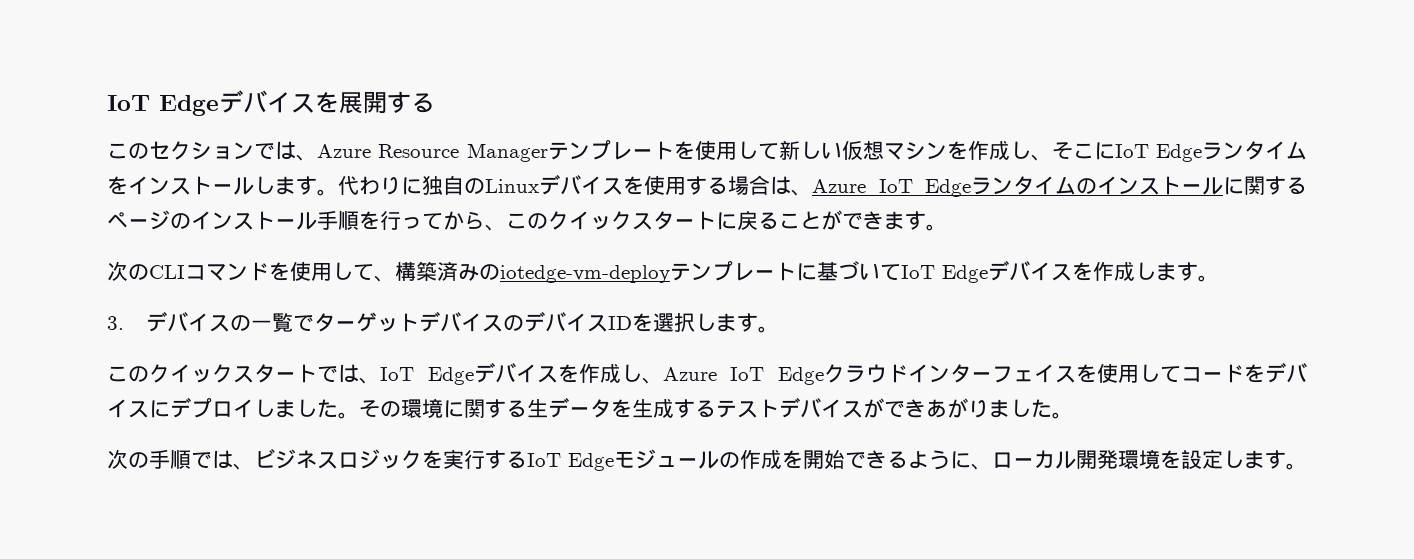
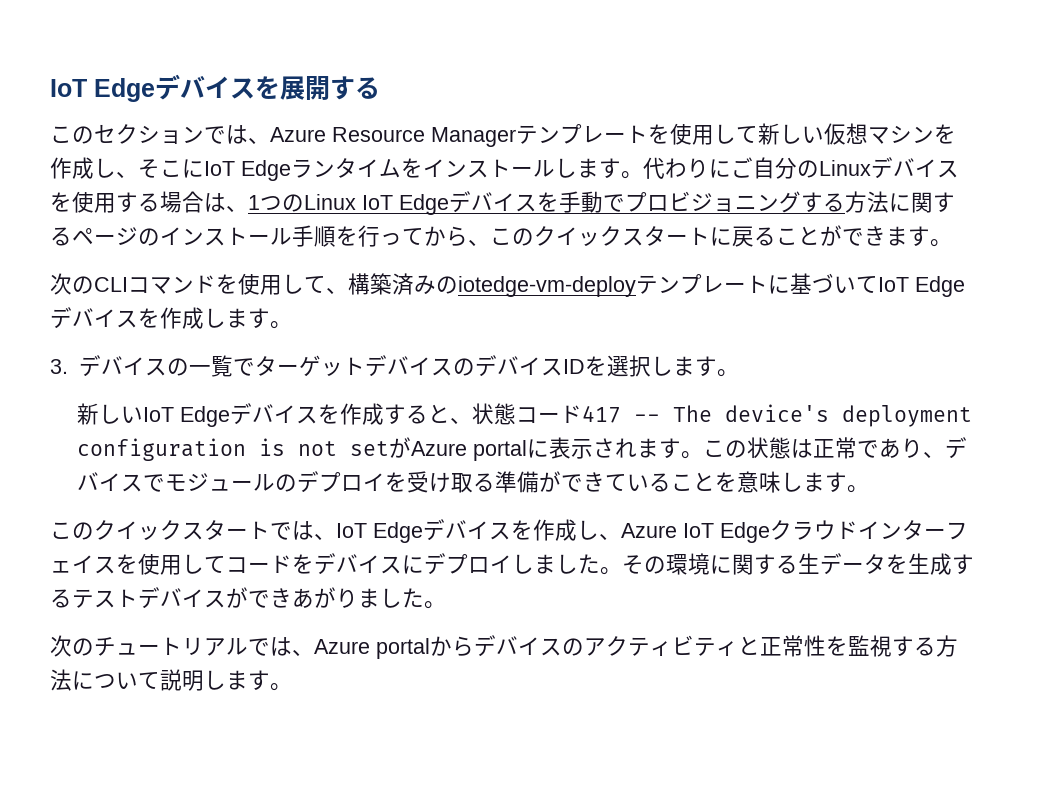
- 代わりに独自のLinuxデバイスを使用する場合は、Azure IoT Edgeランタイムのインストールに関するページのインストール手順を行ってから、このクイックスタートに戻ることができます。
+ 代わりにご自分のLinuxデバイスを使用する場合は、1つのLinux IoT Edgeデバイスを手動でプロビジョニングする方法に関するページのインストール手順を行ってから、このクイックスタートに戻ることができます。
+ 新しいIoT Edgeデバイスを作成すると、状態コード417 -- The device's deployment configuration is not setがAzure portalに表示されます。この状態は正常であり、デバイスでモジュールのデプロイを受け取る準備ができていることを意味します。
- 次の手順では、ビジネスロジックを実行するIoT Edgeモジュールの作成を開始できるように、ローカル開発環境を設定します。
+ 次のチュートリアルでは、Azure portalからデバイスのアクティビティと正常性を監視する方法について説明します。

